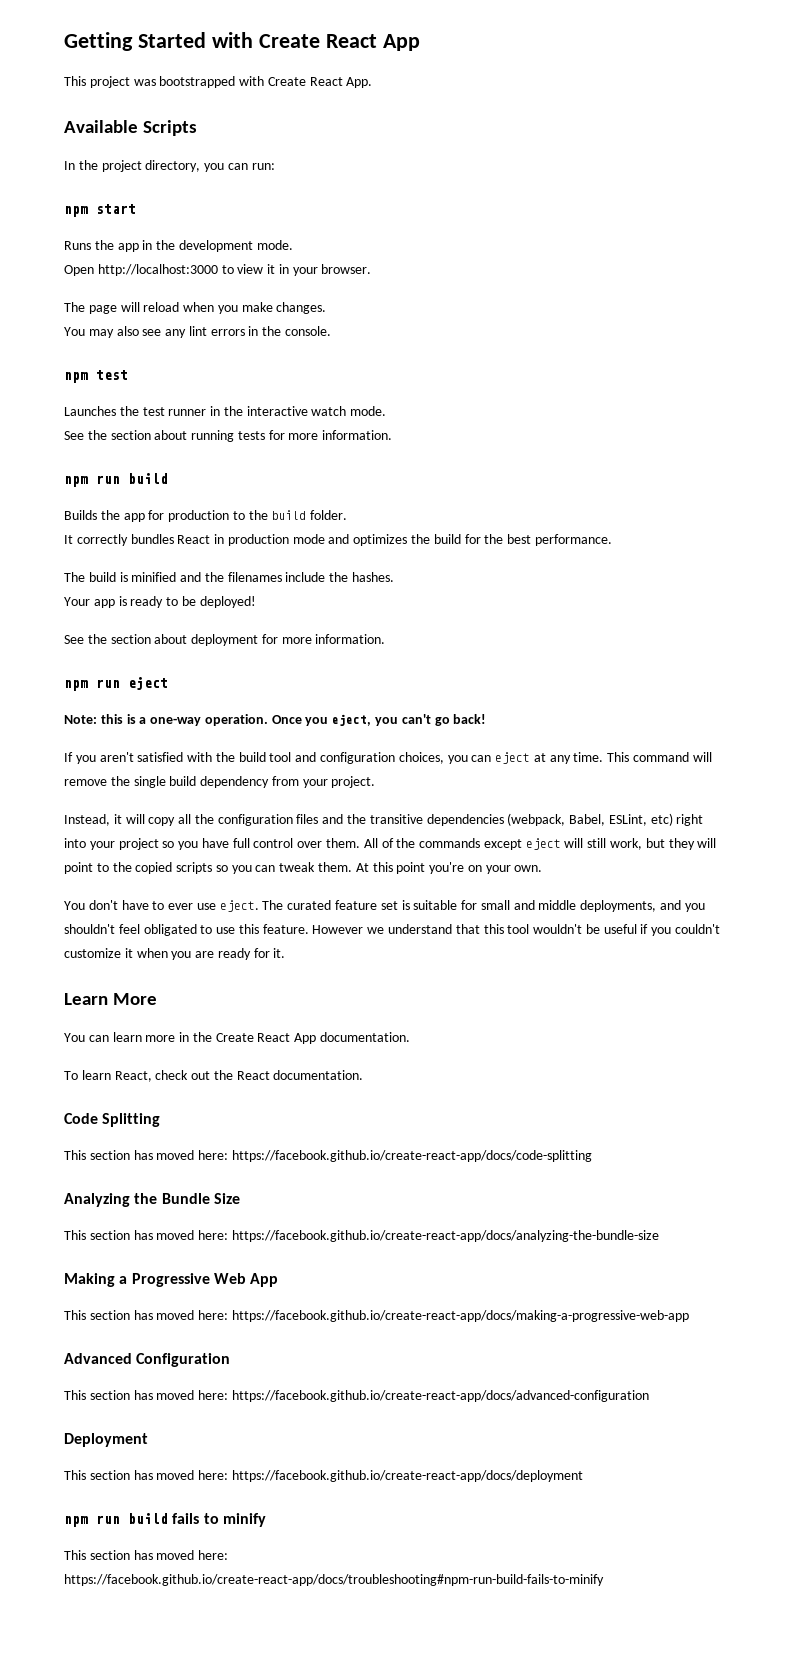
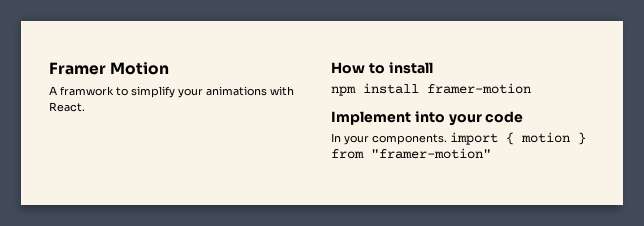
- Getting Started with Create React App
- This project was bootstrapped with Create React App.
- Available Scripts
- In the project directory, you can run:
- npm start
- Runs the app in the development mode.
- Open http://localhost:3000 to view it in your browser.
- The page will reload when you make changes.
- You may also see any lint errors in the console.
- npm test
- Launches the test runner in the interactive watch mode.
- See the section about running tests for more information.
- npm run build
- Builds the app for production to the build folder.
- It correctly bundles React in production mode and optimizes the build for the best performance.
- The build is minified and the filenames include the hashes.
- Your app is ready to be deployed!
- See the section about deployment for more information.
- npm run eject
- Note: this is a one-way operation. Once you eject, you can't go back!
- If you aren't satisfied with the build tool and configuration choices, you can eject at any time. This command will remove the single build dependency from your project.
- Instead, it will copy all the configuration files and the transitive dependencies (webpack, Babel, ESLint, etc) right into your project so you have full control over them. All of the commands except eject will still work, but they will point to the copied scripts so you can tweak them. At this point you're on your own.
- You don't have to ever use eject. The curated feature set is suitable for small and middle deployments, and you shouldn't feel obligated to use this feature. However we understand that this tool wouldn't be useful if you couldn't customize it when you are ready for it.
- Learn More
- You can learn more in the Create React App documentation.
- To learn React, check out the React documentation.
- Code Splitting
- This section has moved here: https://facebook.github.io/create-react-app/docs/code-splitting
- Analyzing the Bundle Size
- This section has moved here: https://facebook.github.io/create-react-app/docs/analyzing-the-bundle-size
- Making a Progressive Web App
- This section has moved here: https://facebook.github.io/create-react-app/docs/making-a-progressive-web-app
- Advanced Configuration
- This section has moved here: https://facebook.github.io/create-react-app/docs/advanced-configuration
- Deployment
- This section has moved here: https://facebook.github.io/create-react-app/docs/deployment
- npm run build fails to minify
- This section has moved here: https://facebook.github.io/create-react-app/docs/troubleshooting#npm-run-build-fails-to-minify
+ Framer Motion
+ A framwork to simplify your animations with React.
+ How to install
+ npm install framer-motion
+ Implement into your code
+ In your components. import { motion } from "framer-motion"

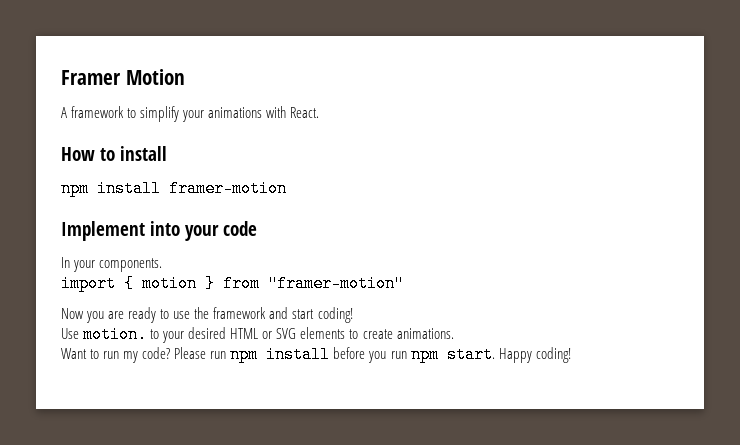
- A framwork to simplify your animations with React.
+ A framework to simplify your animations with React.
- In your components. import { motion } from "framer-motion"
+ In your components.
+ import { motion } from "framer-motion"
+ Now you are ready to use the framework and start coding!
+ Use motion. to your desired HTML or SVG elements to create animations.
+ Want to run my code? Please run npm install before you run npm start. Happy coding!

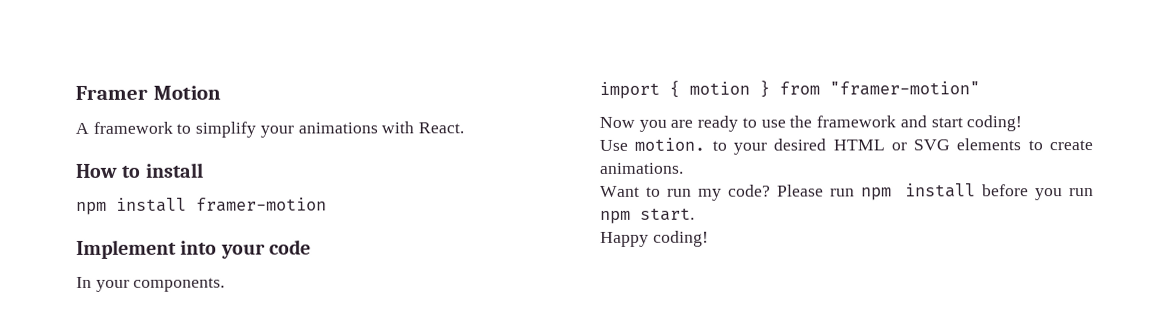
- Please run npm install before you run npm start. Happy coding!
+ Please run npm install before you run npm start.
+ Happy coding!

